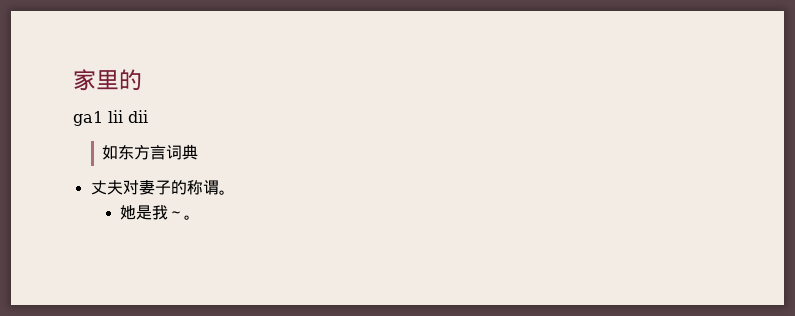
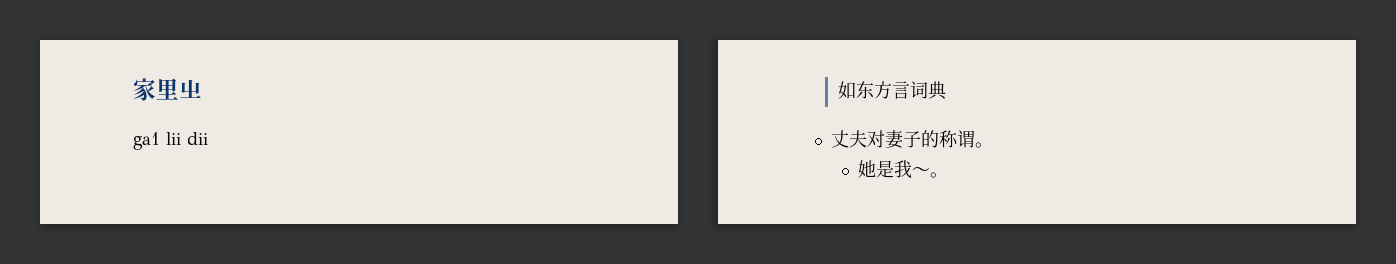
- 家里的
+ 家里㞢

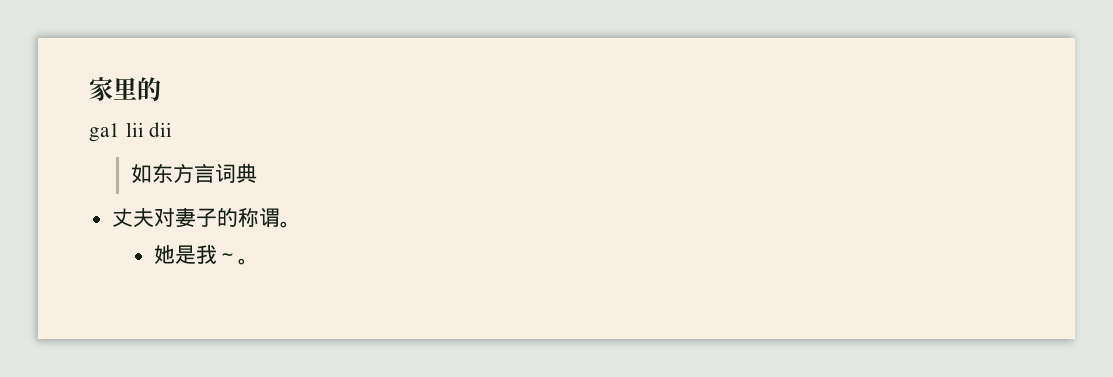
- 家里㞢
+ 家里的

